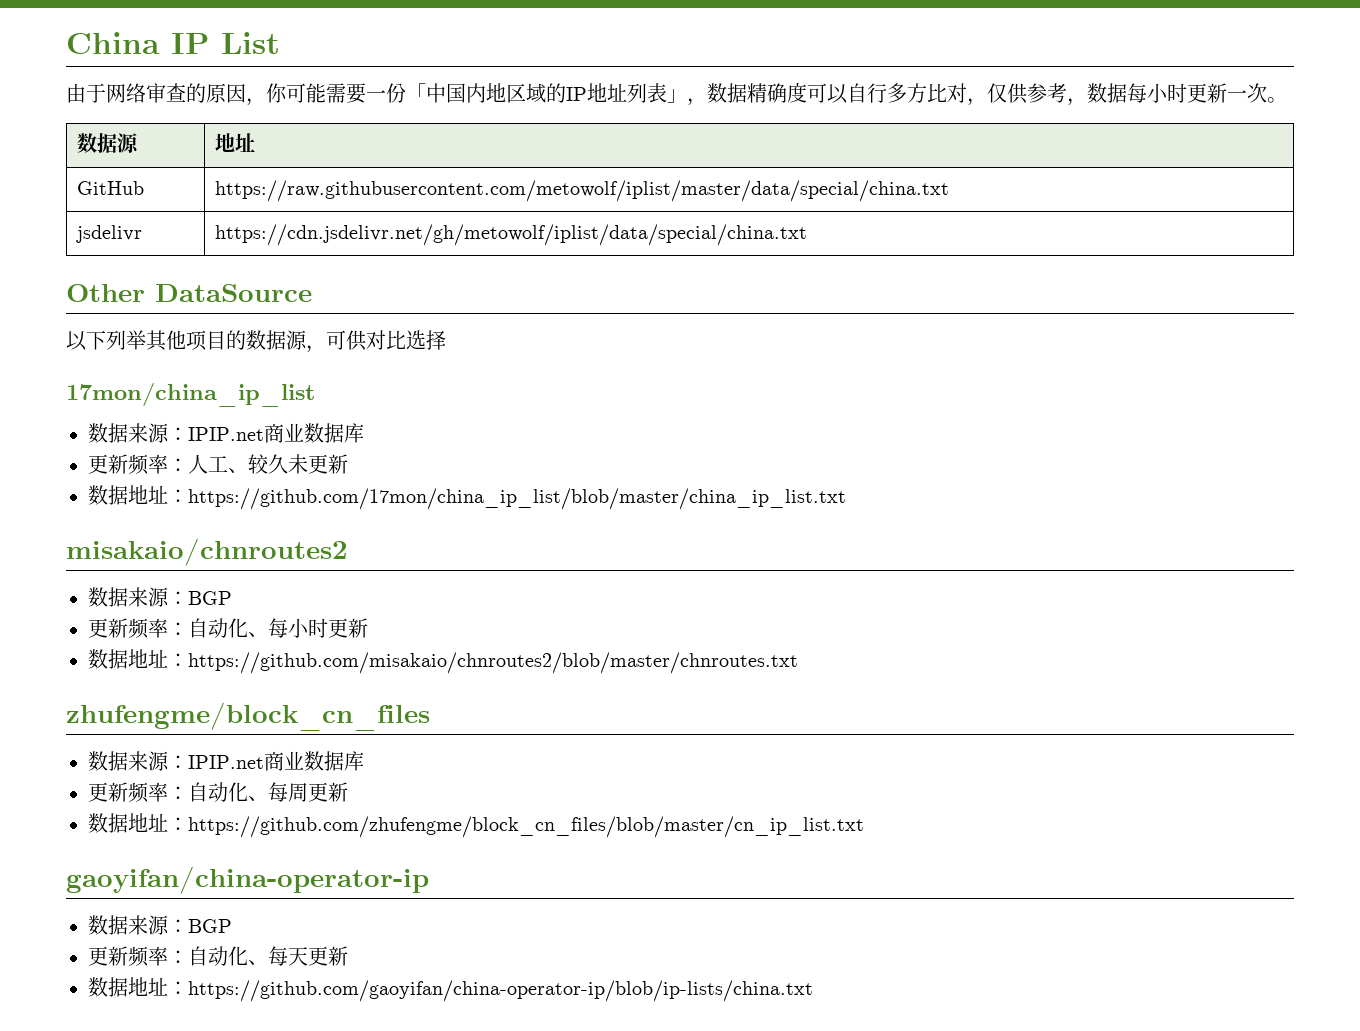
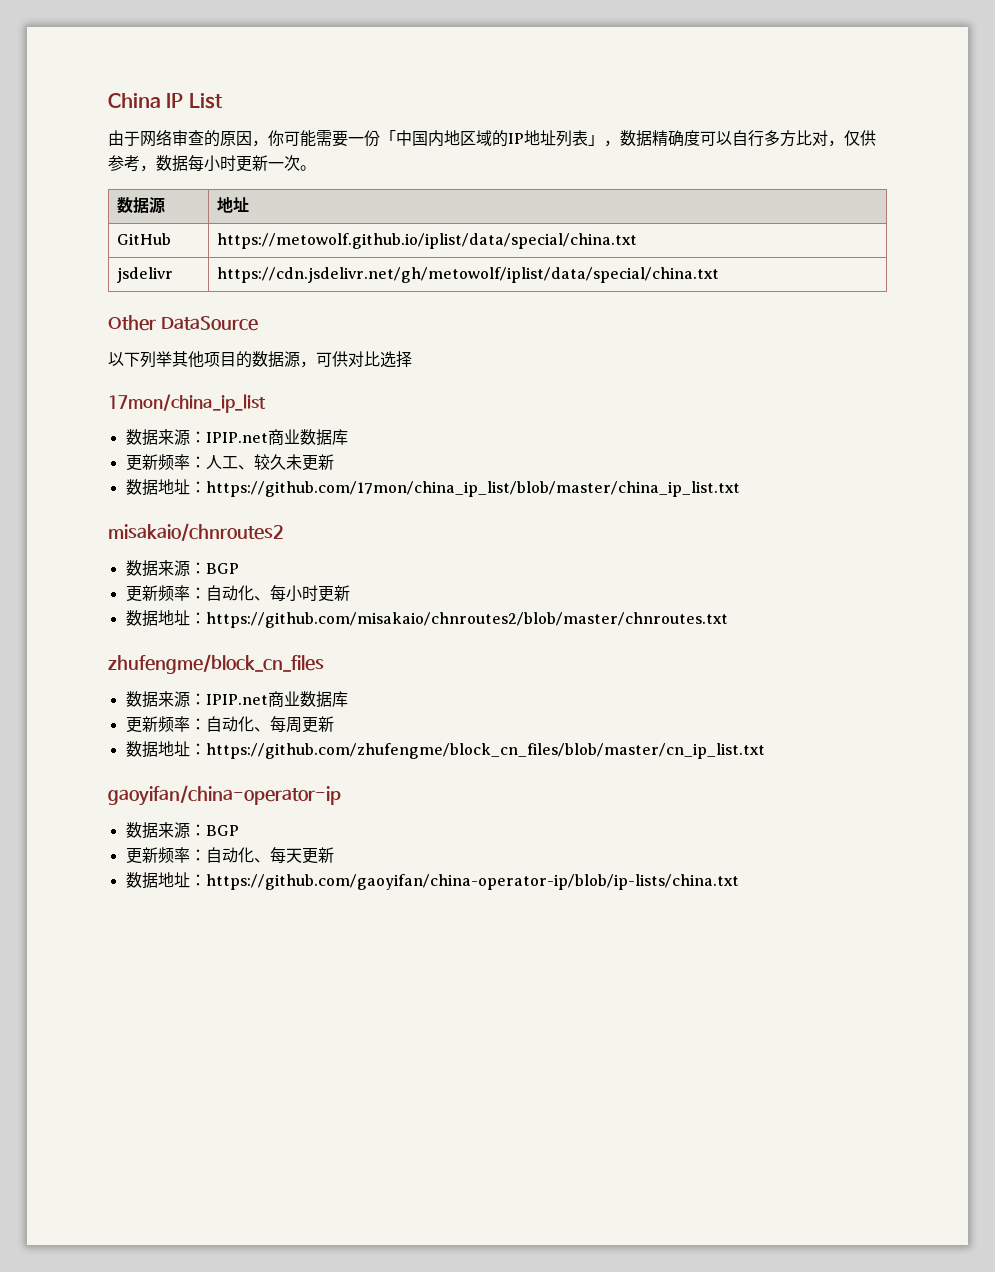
- GitHub | https://raw.githubusercontent.com/metowolf/iplist/master/data/special/china.txt
+ GitHub | https://metowolf.github.io/iplist/data/special/china.txt

